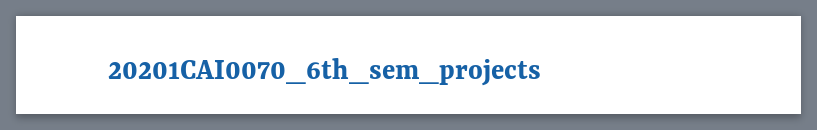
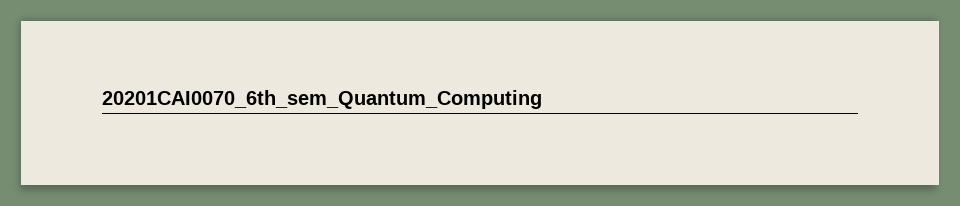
- 20201CAI0070_6th_sem_projects
+ 20201CAI0070_6th_sem_Quantum_Computing

